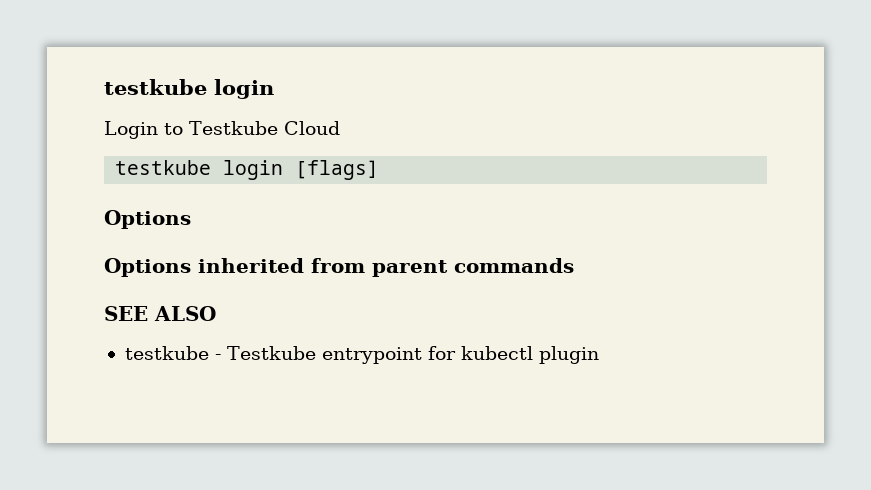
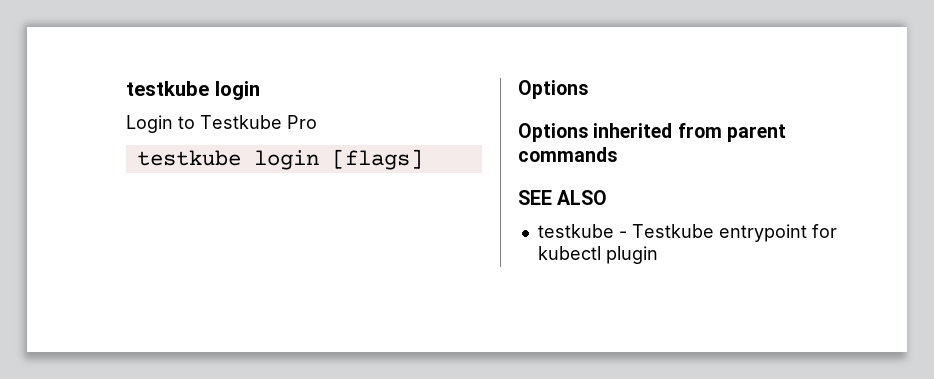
- Login to Testkube Cloud
+ Login to Testkube Pro

